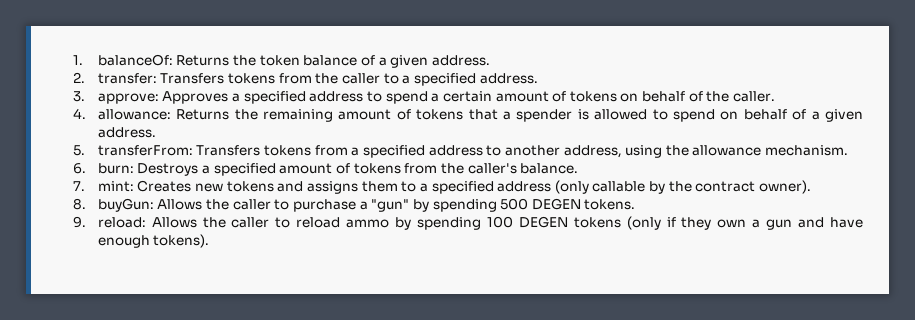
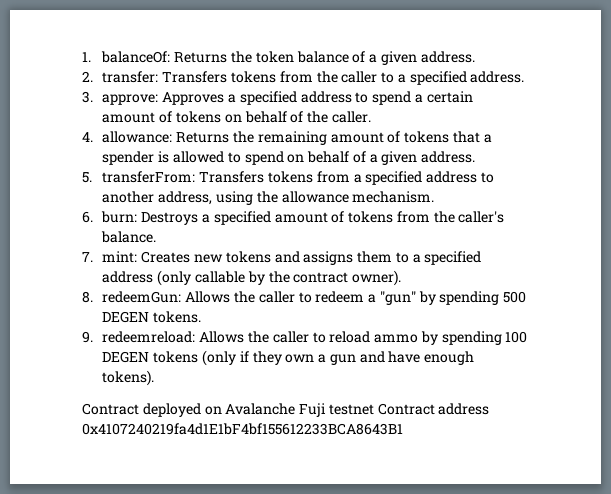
- 8. buyGun: Allows the caller to purchase a "gun" by spending 500 DEGEN tokens.
+ 8. redeemGun: Allows the caller to redeem a "gun" by spending 500 DEGEN tokens.
- 9. reload: Allows the caller to reload ammo by spending 100 DEGEN tokens (only if they own a gun and have enough tokens).
+ 9. redeemreload: Allows the caller to reload ammo by spending 100 DEGEN tokens (only if they own a gun and have enough tokens).
+ Contract deployed on Avalanche Fuji testnet Contract address 0x4107240219fa4d1E1bF4bf155612233BCA8643B1

